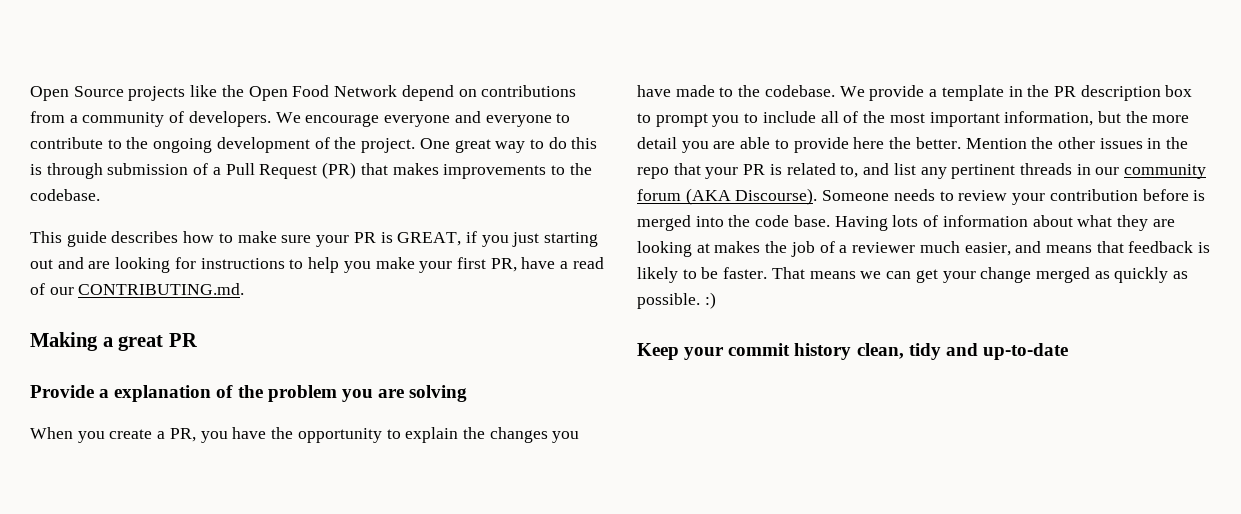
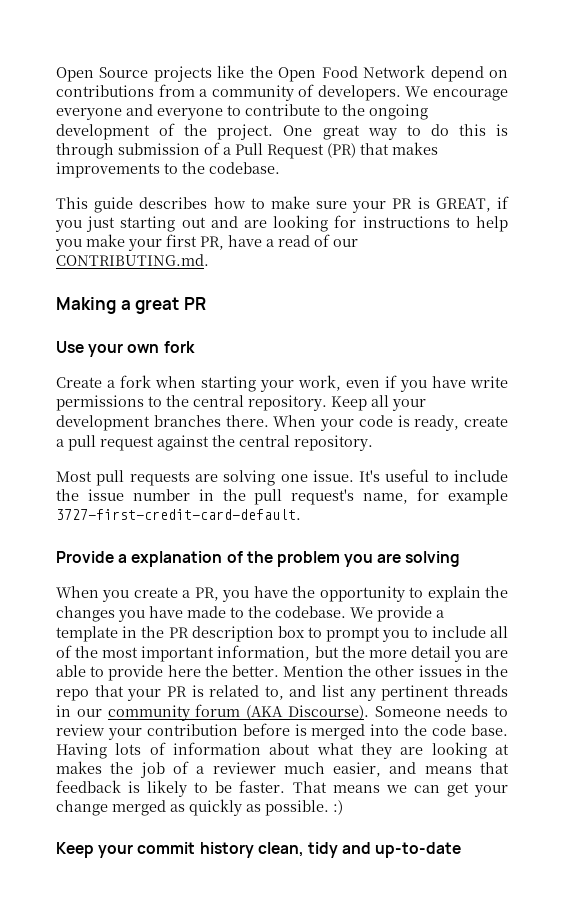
+ Use your own fork
+ Create a fork when starting your work, even if you have write permissions to the central repository. Keep all your development branches there. When your code is ready, create a pull request against the central repository.
+ Most pull requests are solving one issue. It's useful to include the issue number in the pull request's name, for example 3727-first-credit-card-default.

